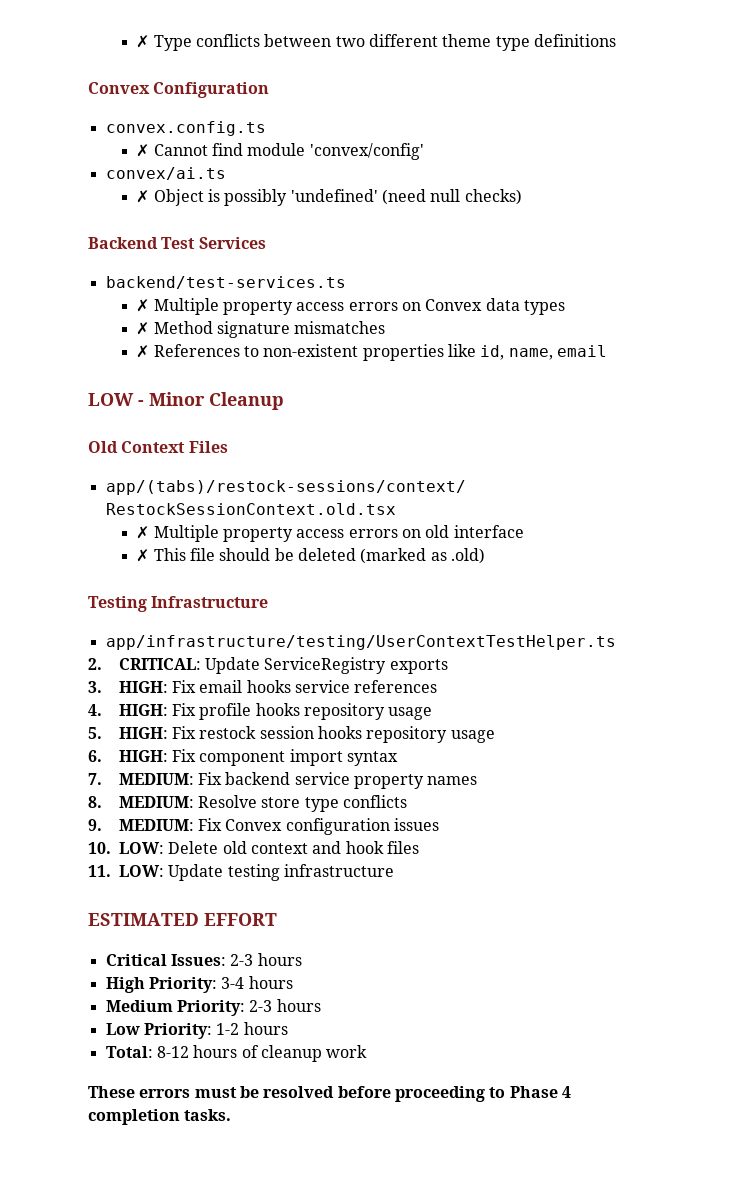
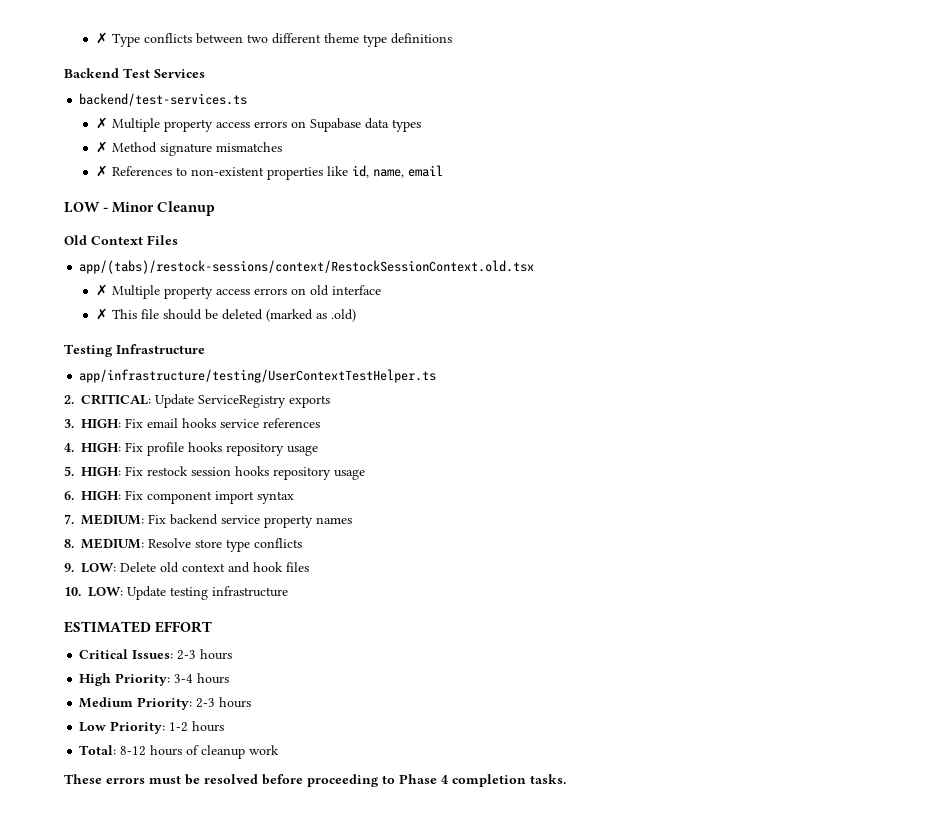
- Convex Configuration
- convex.config.ts
- ✗ Cannot find module 'convex/config'
- convex/ai.ts
- ✗ Object is possibly 'undefined' (need null checks)
- ✗ Multiple property access errors on Convex data types
+ ✗ Multiple property access errors on Supabase data types
- 9. MEDIUM: Fix Convex configuration issues
- 10. LOW: Delete old context and hook files
+ 9. LOW: Delete old context and hook files
- 11. LOW: Update testing infrastructure
+ 10. LOW: Update testing infrastructure

